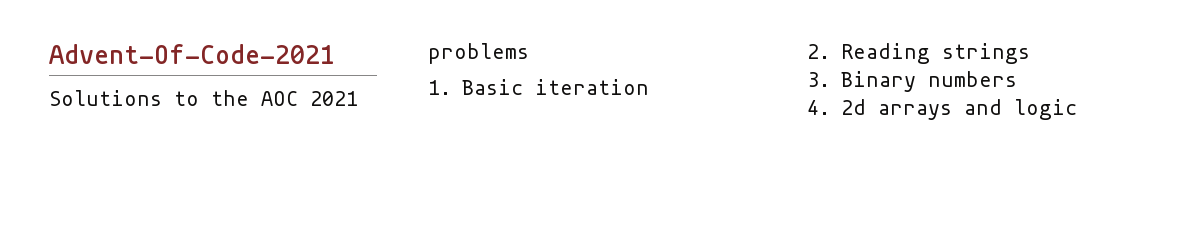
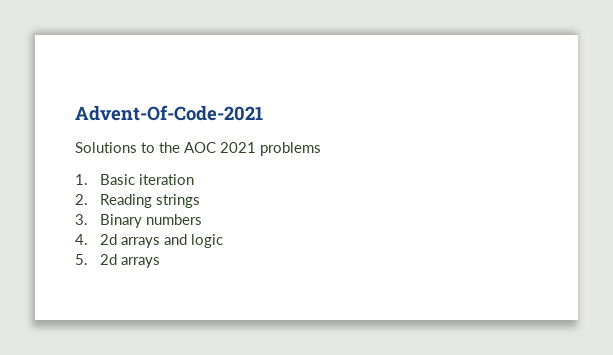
+ 5. 2d arrays

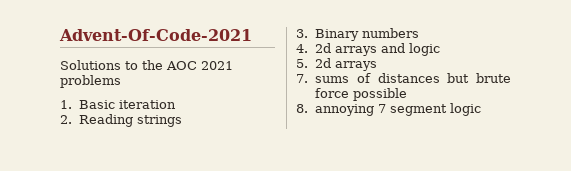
+ 7. sums of distances but brute force possible
+ 8. annoying 7 segment logic

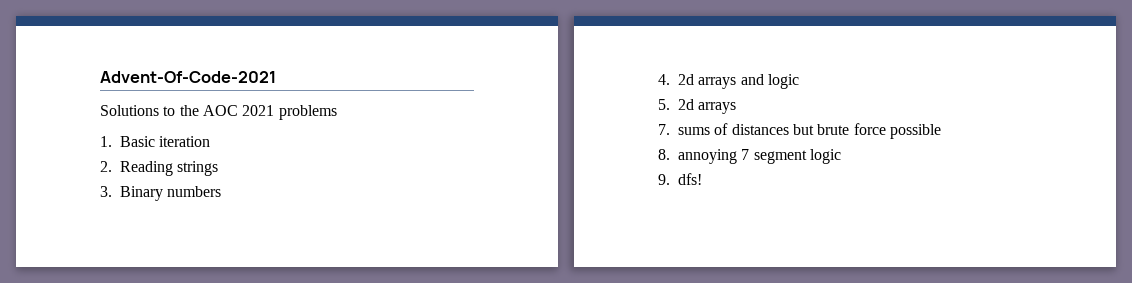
+ 9. dfs!

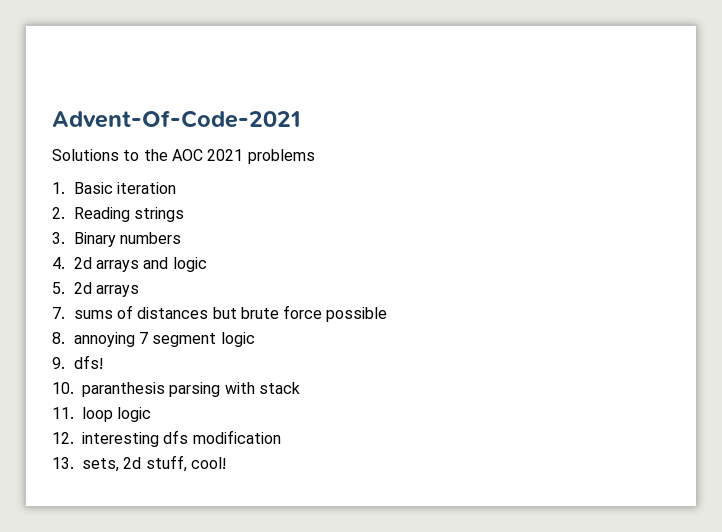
+ 10. paranthesis parsing with stack
+ 11. loop logic
+ 12. interesting dfs modification
+ 13. sets, 2d stuff, cool!

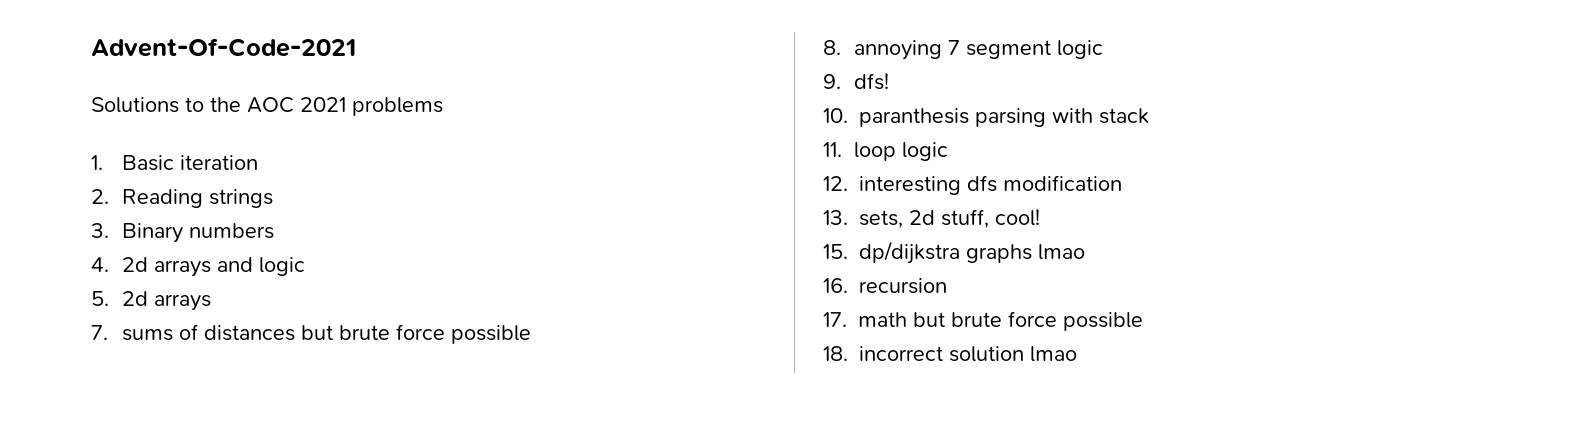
+ 15. dp/dijkstra graphs lmao
+ 16. recursion
+ 17. math but brute force possible
+ 18. incorrect solution lmao

